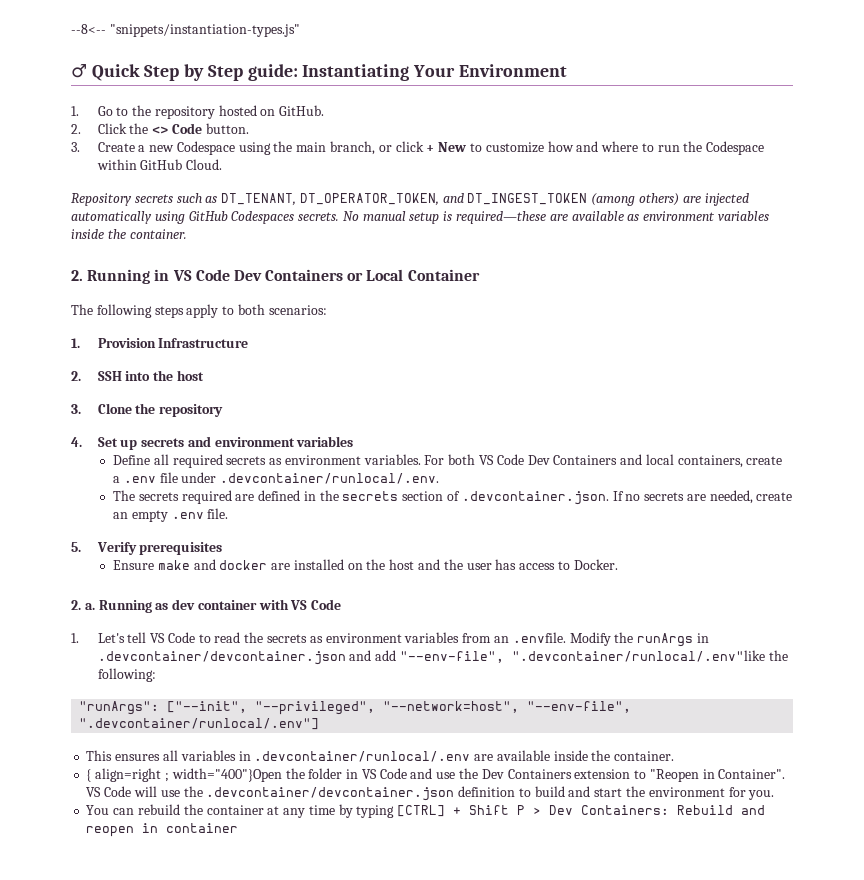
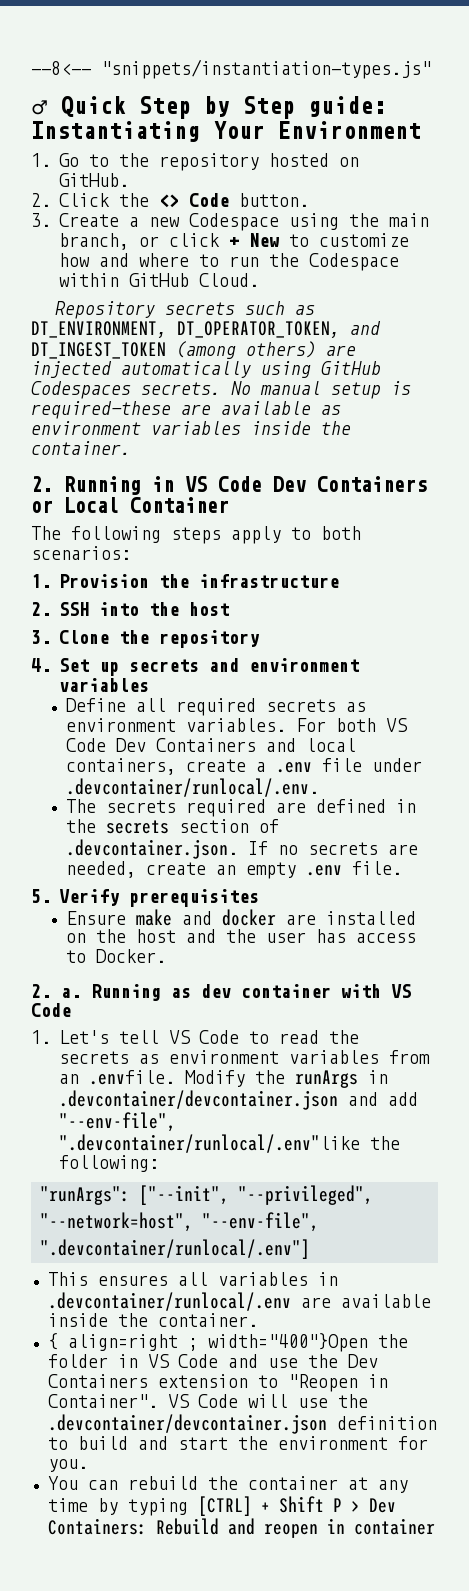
- Repository secrets such as DT_TENANT, DT_OPERATOR_TOKEN, and DT_INGEST_TOKEN (among others) are injected automatically using GitHub Codespaces secrets.
+ Repository secrets such as DT_ENVIRONMENT, DT_OPERATOR_TOKEN, and DT_INGEST_TOKEN (among others) are injected automatically using GitHub Codespaces secrets.
- 1. Provision Infrastructure
+ 1. Provision the infrastructure

